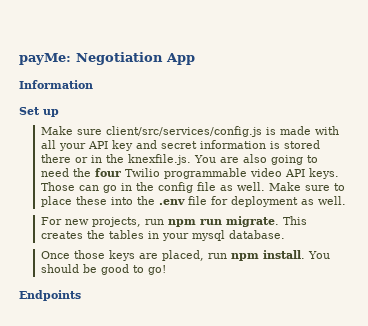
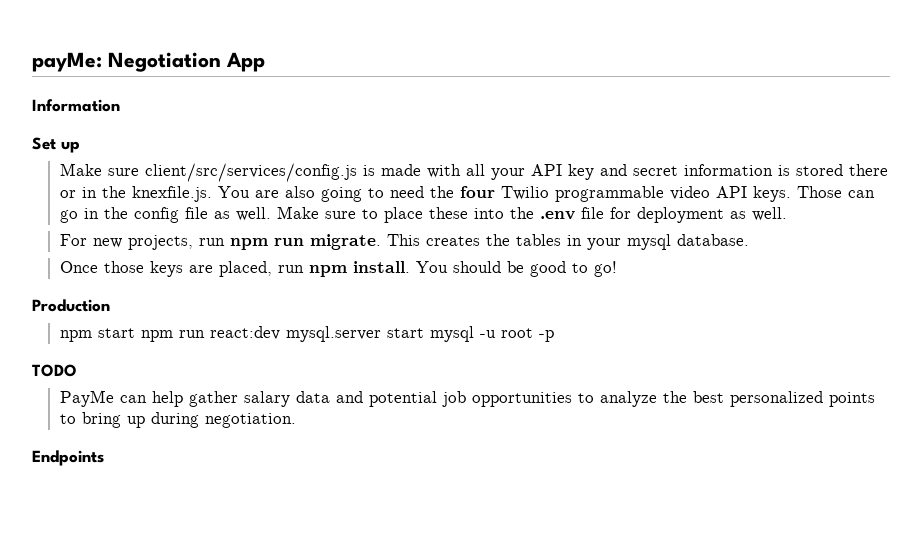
+ Production
+ npm start npm run react:dev mysql.server start mysql -u root -p
+ TODO
+ PayMe can help gather salary data and potential job opportunities to analyze the best personalized points to bring up during negotiation.

